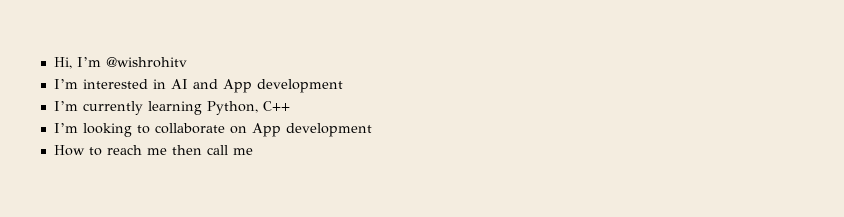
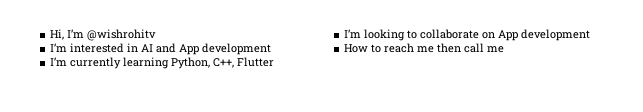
- I’m currently learning Python, C++
+ I’m currently learning Python, C++, Flutter

